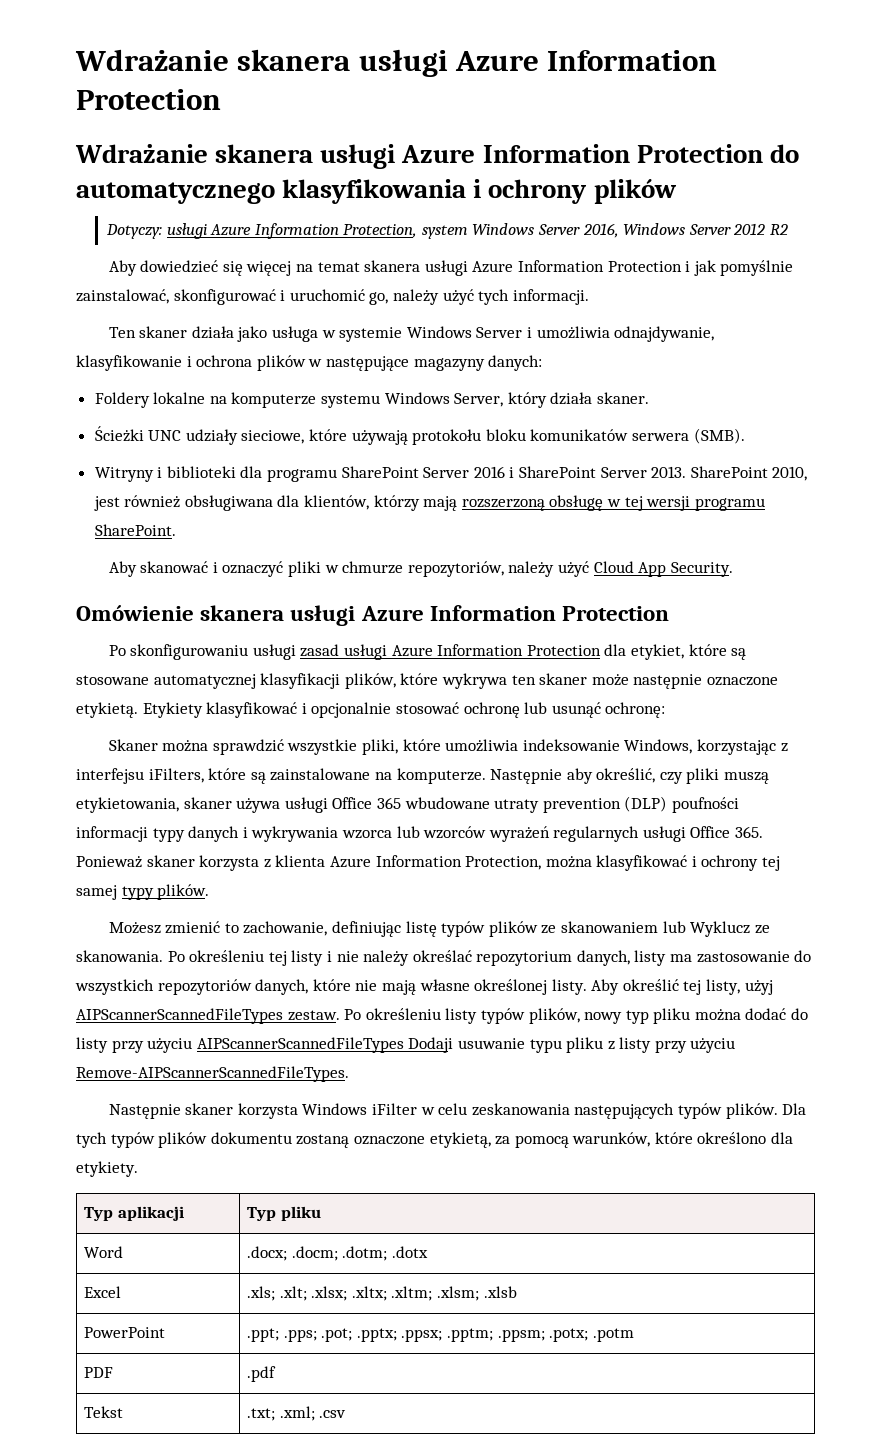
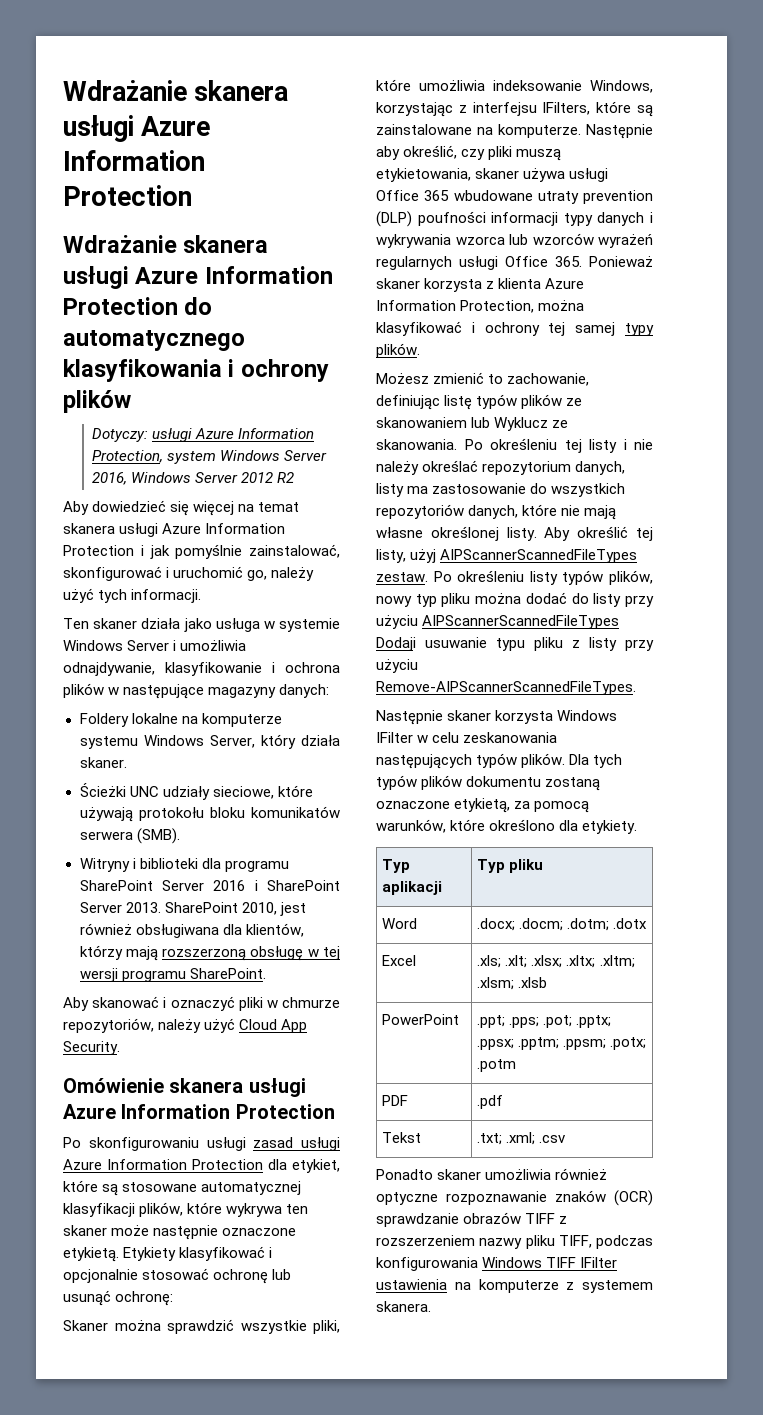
- Skaner można sprawdzić wszystkie pliki, które umożliwia indeksowanie Windows, korzystając z interfejsu iFilters, które są zainstalowane na komputerze.
+ Skaner można sprawdzić wszystkie pliki, które umożliwia indeksowanie Windows, korzystając z interfejsu IFilters, które są zainstalowane na komputerze.
- Następnie skaner korzysta Windows iFilter w celu zeskanowania następujących typów plików.
+ Następnie skaner korzysta Windows IFilter w celu zeskanowania następujących typów plików.
+ Ponadto skaner umożliwia również optyczne rozpoznawanie znaków (OCR) sprawdzanie obrazów TIFF z rozszerzeniem nazwy pliku TIFF, podczas konfigurowania Windows TIFF IFilter ustawienia na komputerze z systemem skanera.

